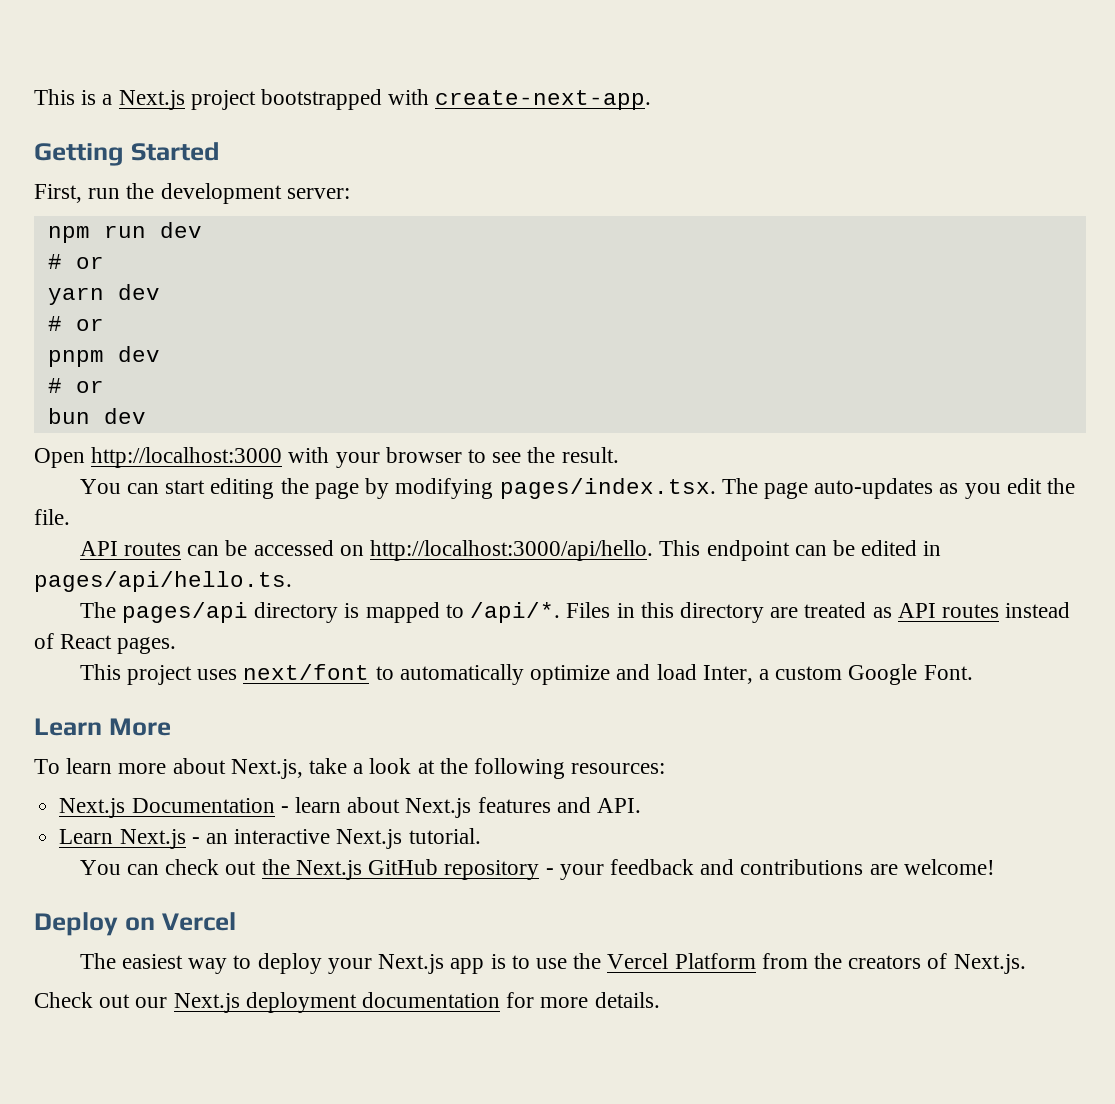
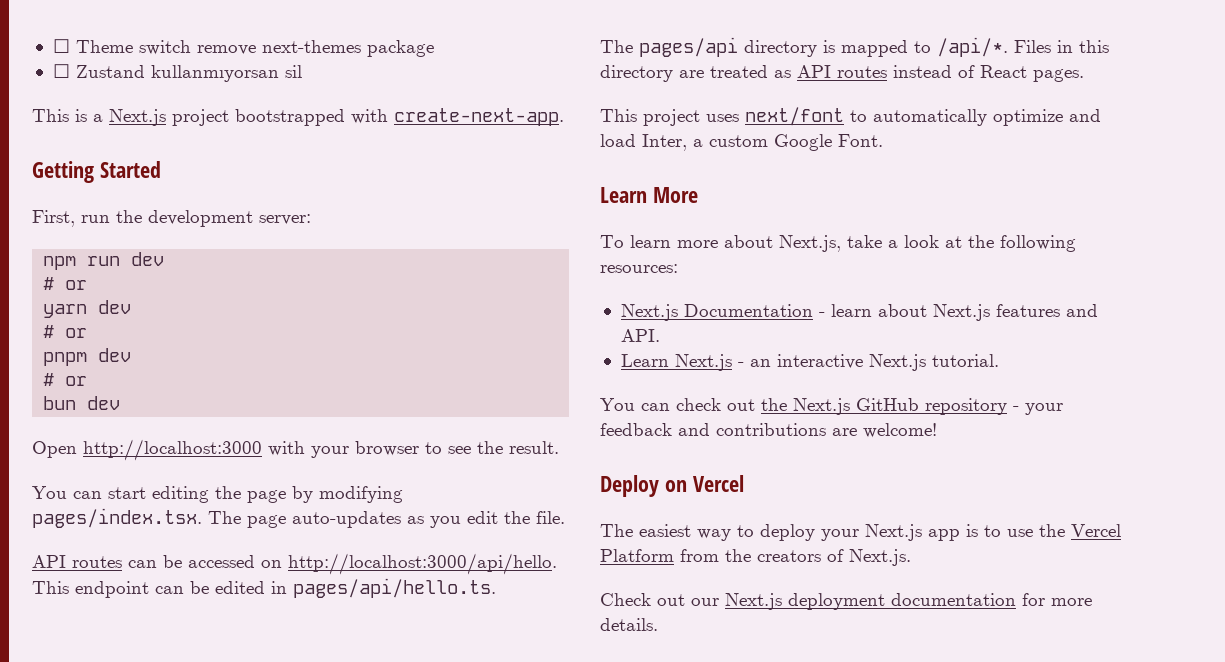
+ ☐ Theme switch remove next-themes package
+ ☐ Zustand kullanmıyorsan sil

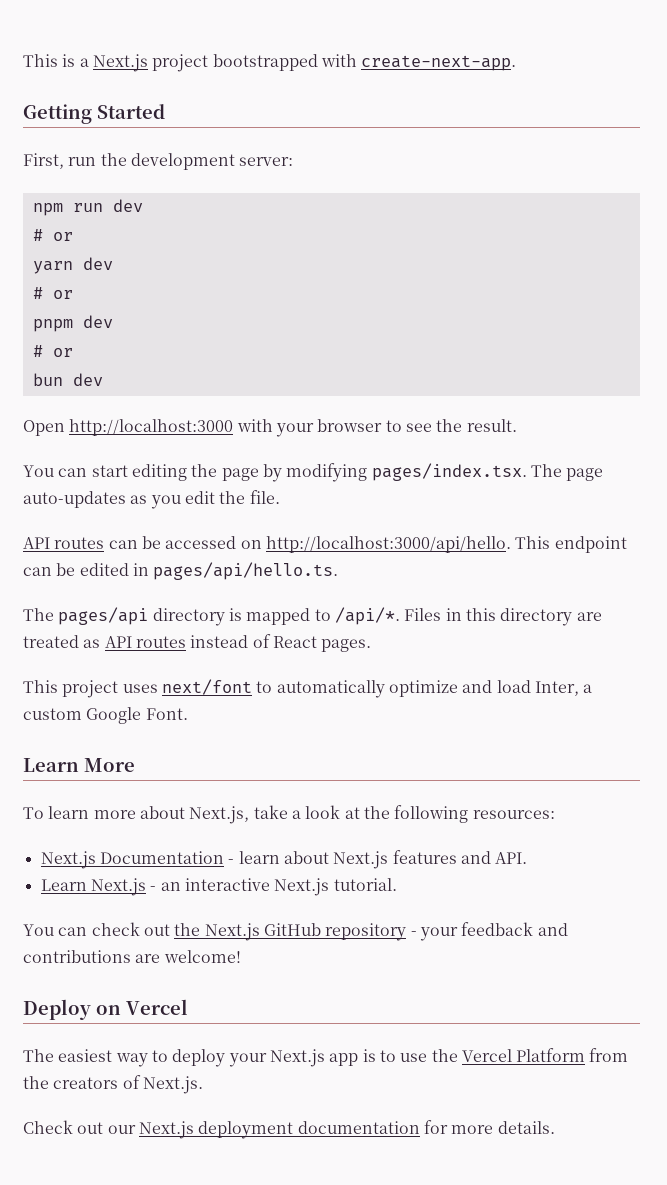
- ☐ Theme switch remove next-themes package
- ☐ Zustand kullanmıyorsan sil

